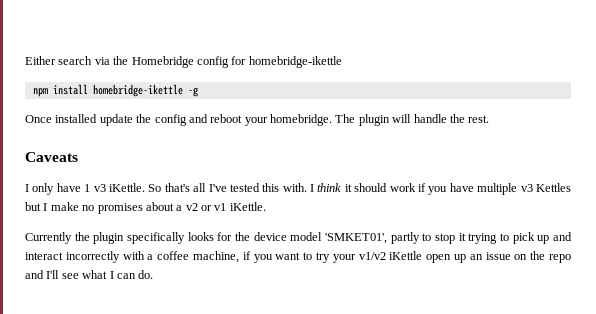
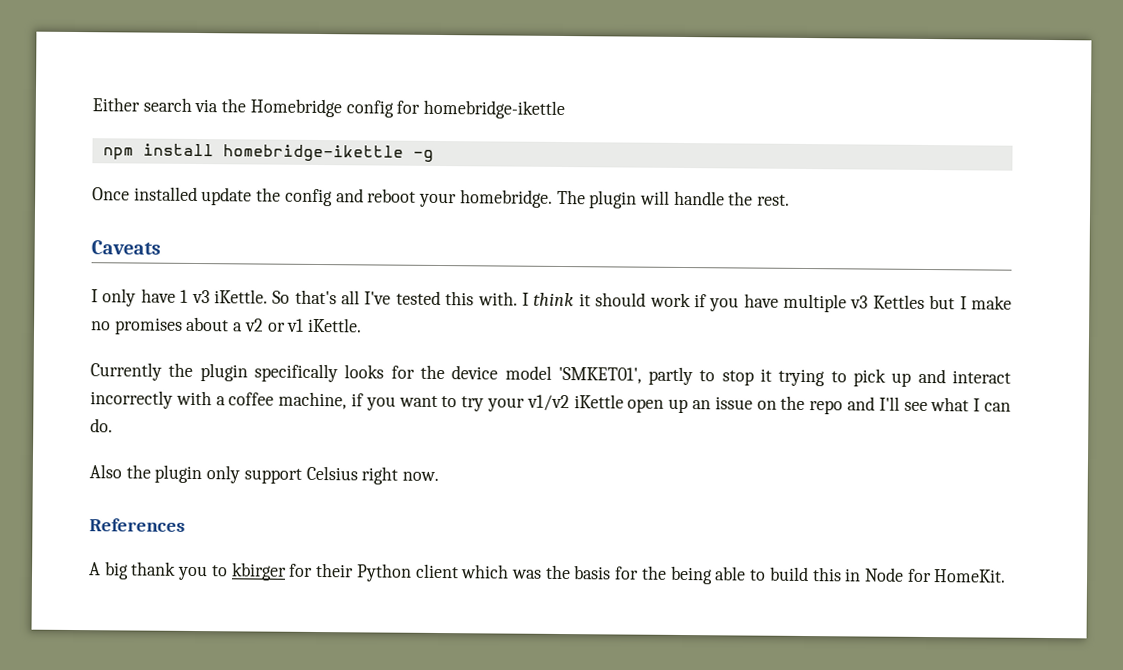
+ Also the plugin only support Celsius right now.
+ References
+ A big thank you to kbirger for their Python client which was the basis for the being able to build this in Node for HomeKit.

